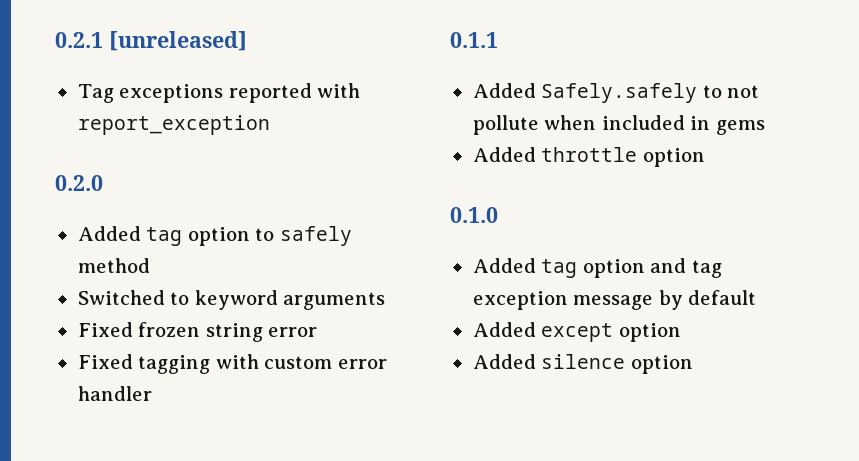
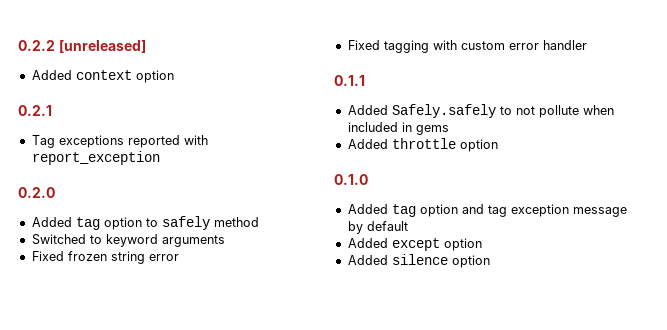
+ 0.2.2 [unreleased]
+ Added context option
- 0.2.1 [unreleased]
+ 0.2.1

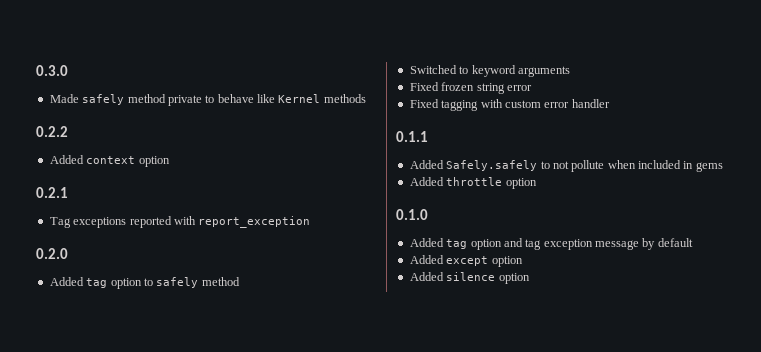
+ 0.3.0
+ Made safely method private to behave like Kernel methods
- 0.2.2 [unreleased]
+ 0.2.2

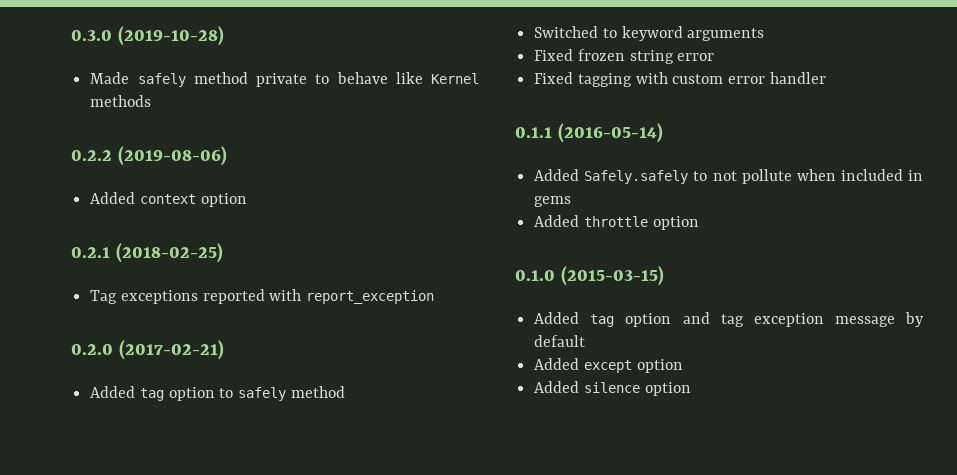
- 0.3.0
+ 0.3.0 (2019-10-28)
- 0.2.2
+ 0.2.2 (2019-08-06)
- 0.2.1
+ 0.2.1 (2018-02-25)
- 0.2.0
+ 0.2.0 (2017-02-21)
- 0.1.1
+ 0.1.1 (2016-05-14)
- 0.1.0
+ 0.1.0 (2015-03-15)

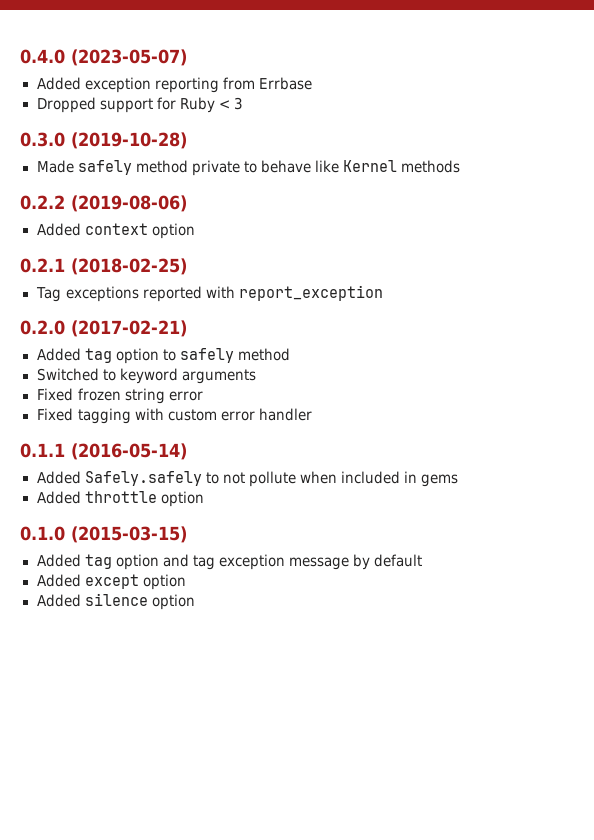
+ 0.4.0 (2023-05-07)
+ Added exception reporting from Errbase
+ Dropped support for Ruby < 3

